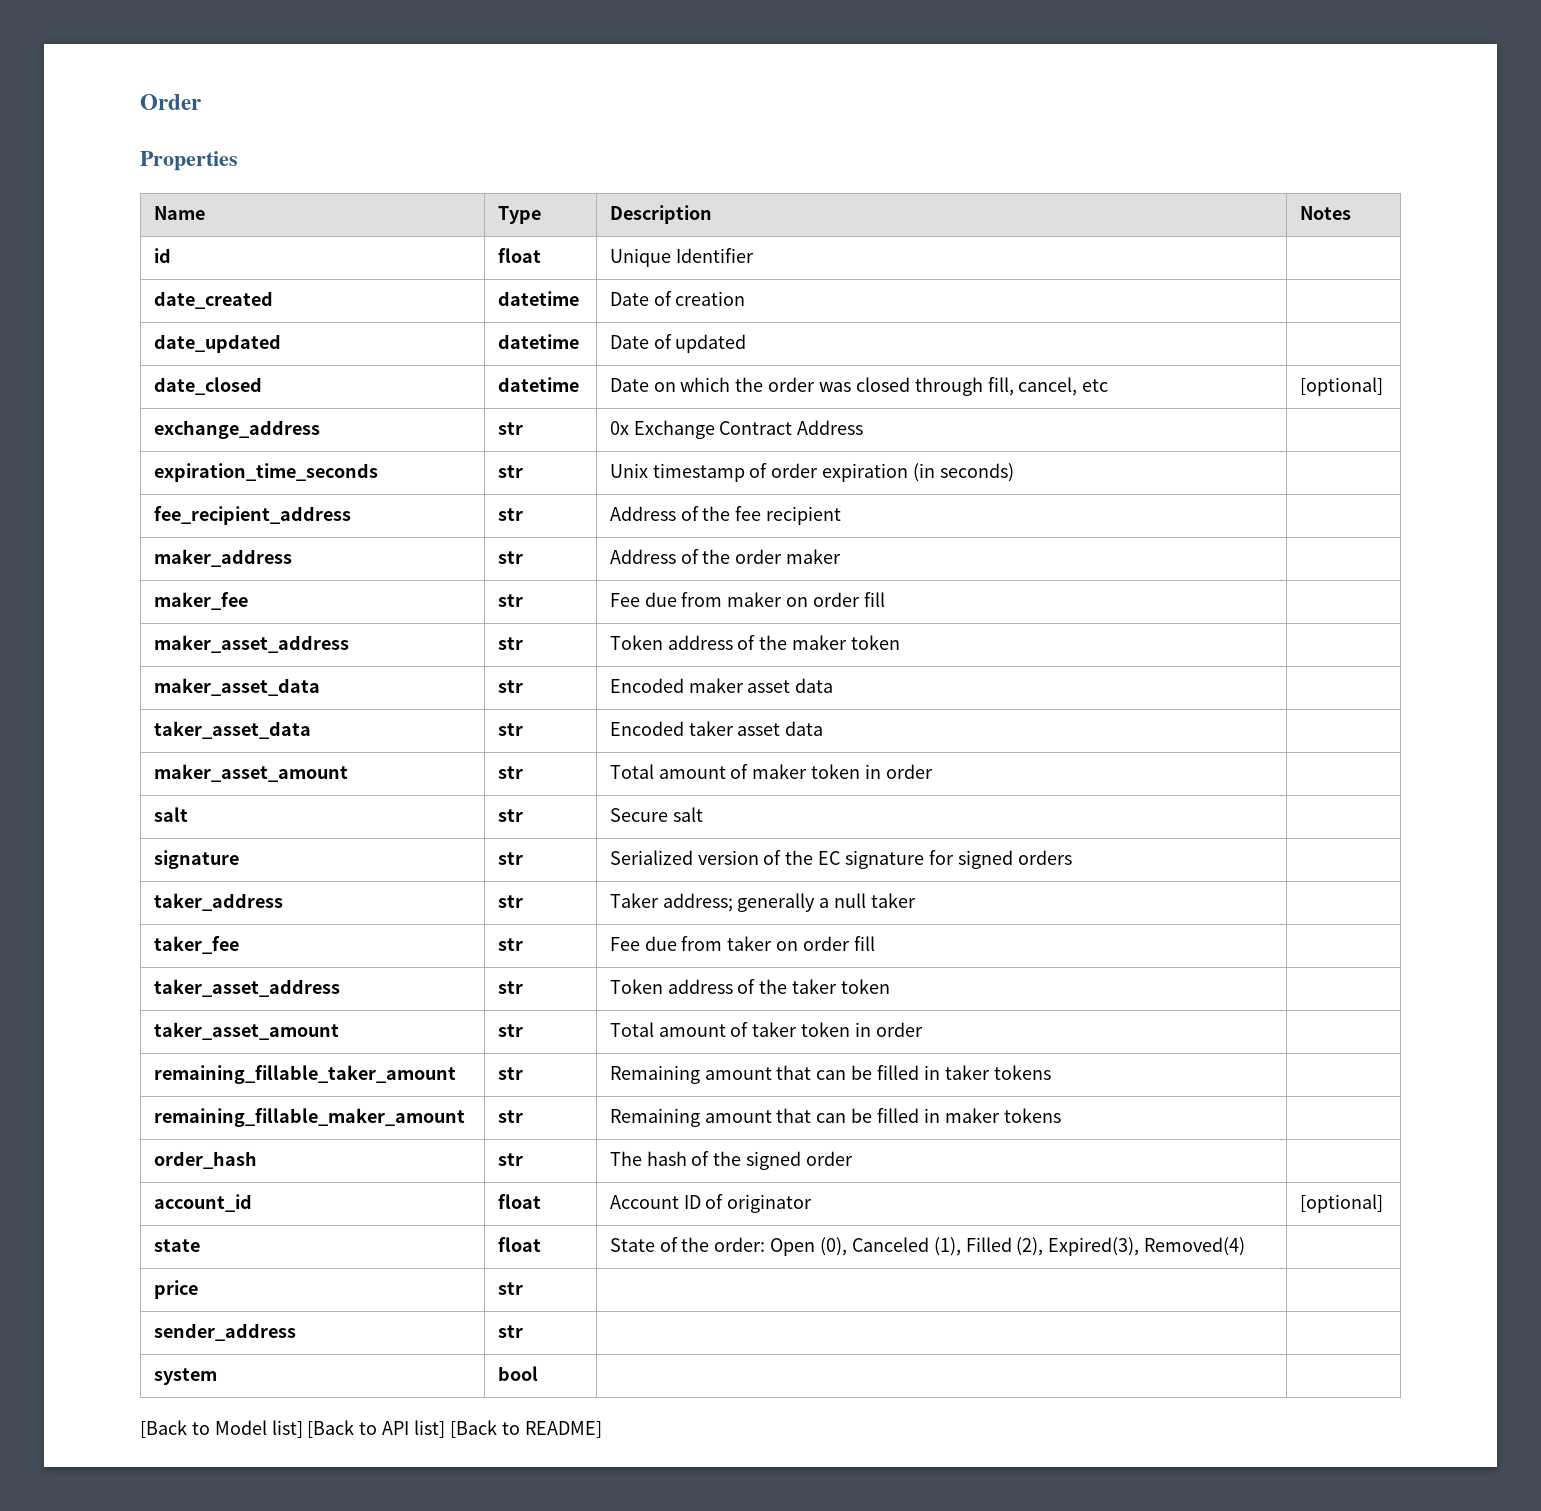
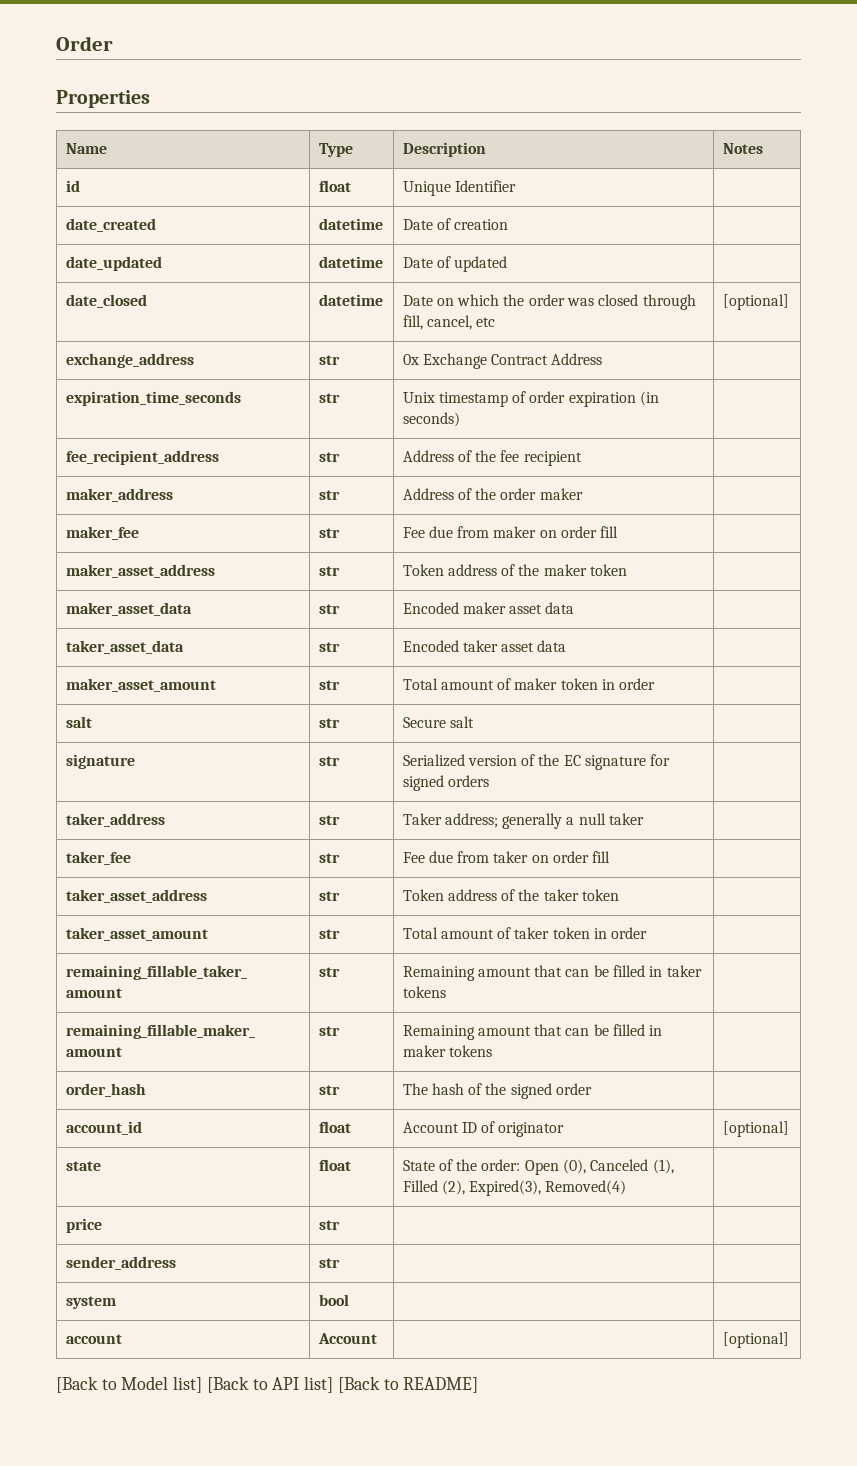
+ account | Account | | [optional]

